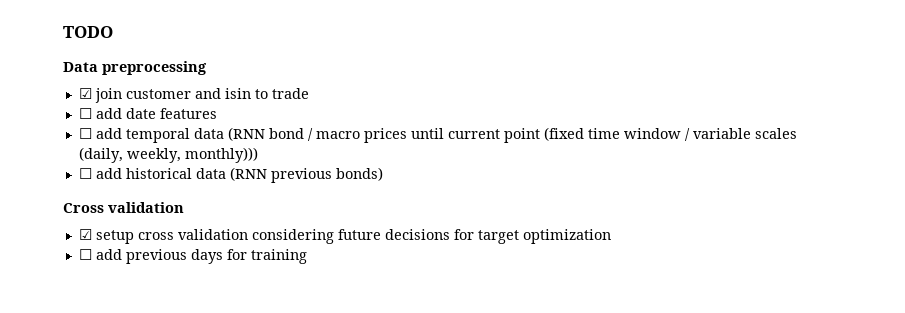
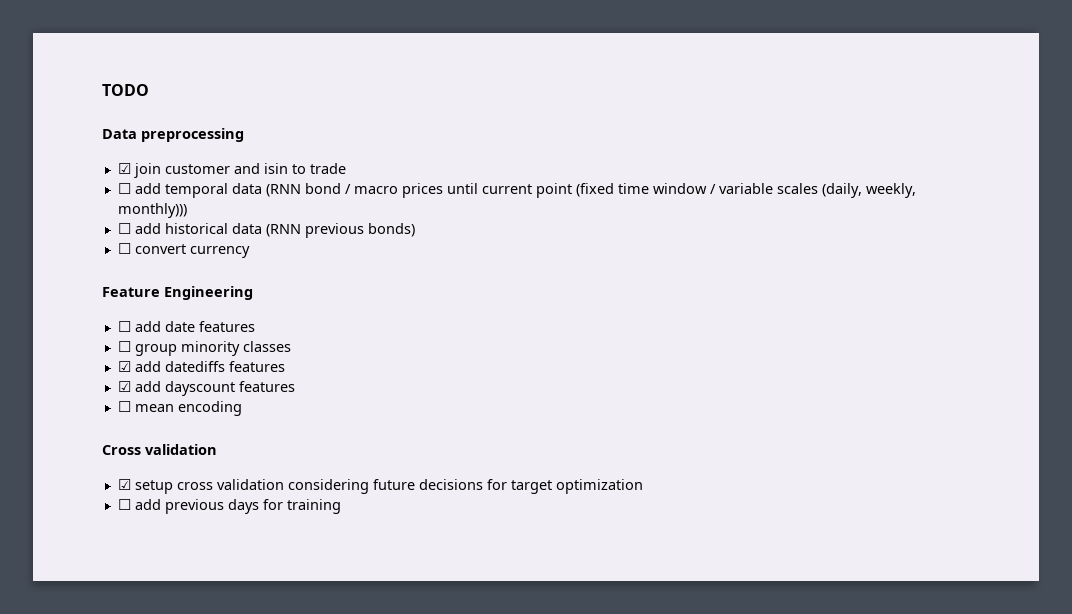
- ☐ add date features
+ ☐ convert currency
+ Feature Engineering
+ ☐ add date features
+ ☐ group minority classes
+ ☑ add datediffs features
+ ☑ add dayscount features
+ ☐ mean encoding

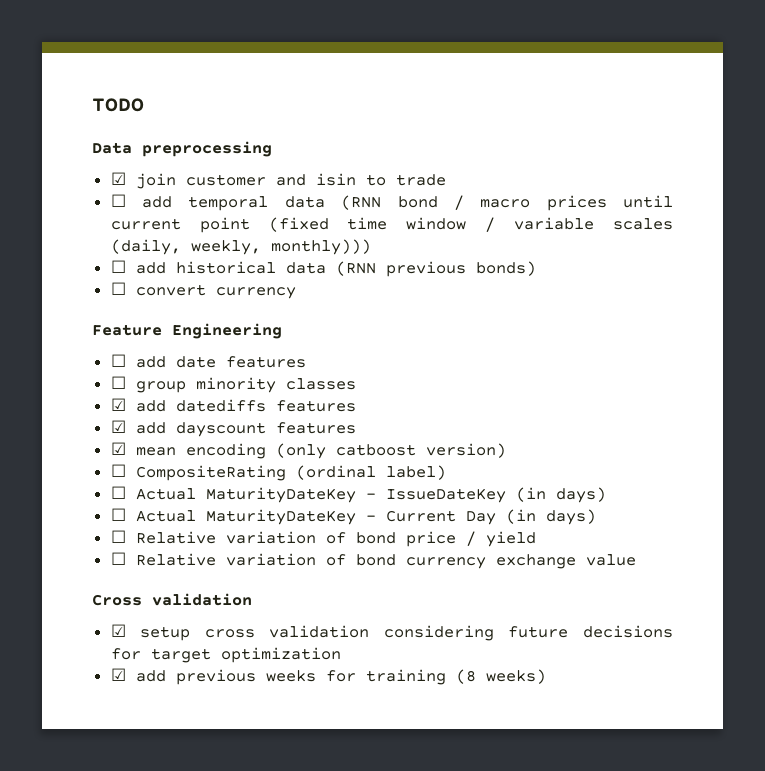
- ☐ mean encoding
+ ☑ mean encoding (only catboost version)
+ ☐ CompositeRating (ordinal label)
+ ☐ Actual MaturityDateKey - IssueDateKey (in days)
+ ☐ Actual MaturityDateKey - Current Day (in days)
+ ☐ Relative variation of bond price / yield
+ ☐ Relative variation of bond currency exchange value
- ☐ add previous days for training
+ ☑ add previous weeks for training (8 weeks)

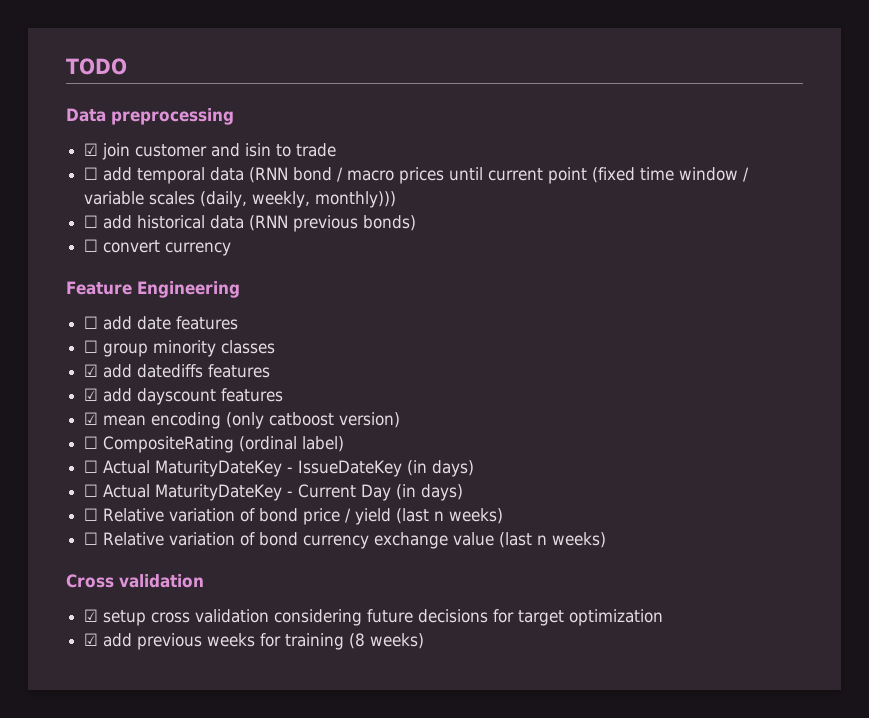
- ☐ Relative variation of bond price / yield
+ ☐ Relative variation of bond price / yield (last n weeks)
- ☐ Relative variation of bond currency exchange value
+ ☐ Relative variation of bond currency exchange value (last n weeks)

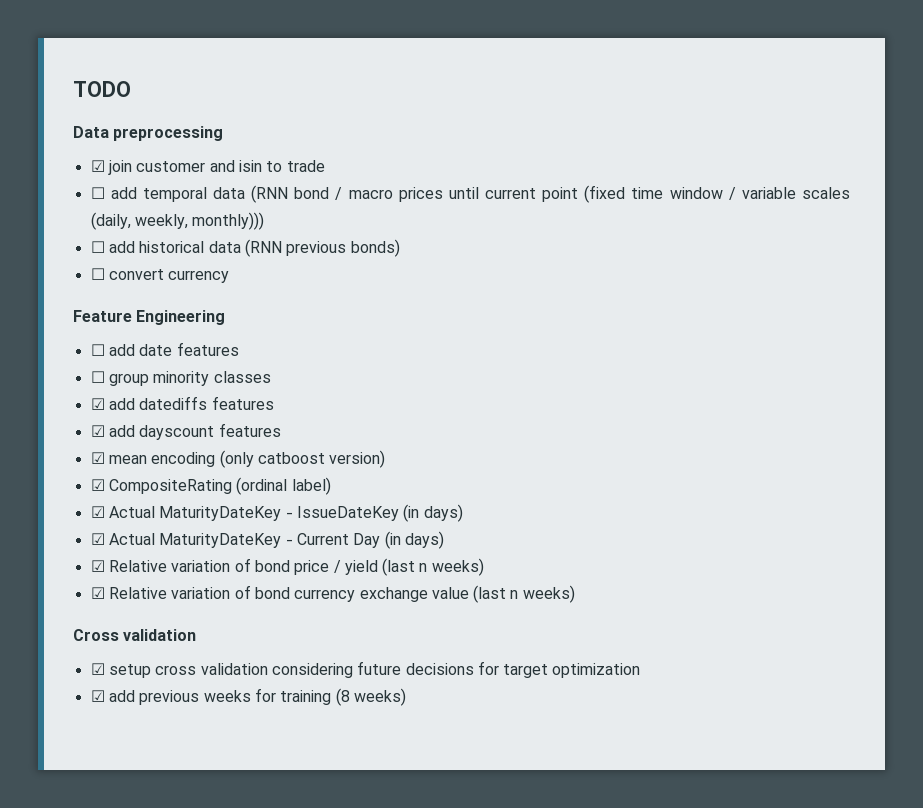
- ☐ CompositeRating (ordinal label)
+ ☑ CompositeRating (ordinal label)
- ☐ Actual MaturityDateKey - IssueDateKey (in days)
+ ☑ Actual MaturityDateKey - IssueDateKey (in days)
- ☐ Actual MaturityDateKey - Current Day (in days)
+ ☑ Actual MaturityDateKey - Current Day (in days)
- ☐ Relative variation of bond price / yield (last n weeks)
+ ☑ Relative variation of bond price / yield (last n weeks)
- ☐ Relative variation of bond currency exchange value (last n weeks)
+ ☑ Relative variation of bond currency exchange value (last n weeks)

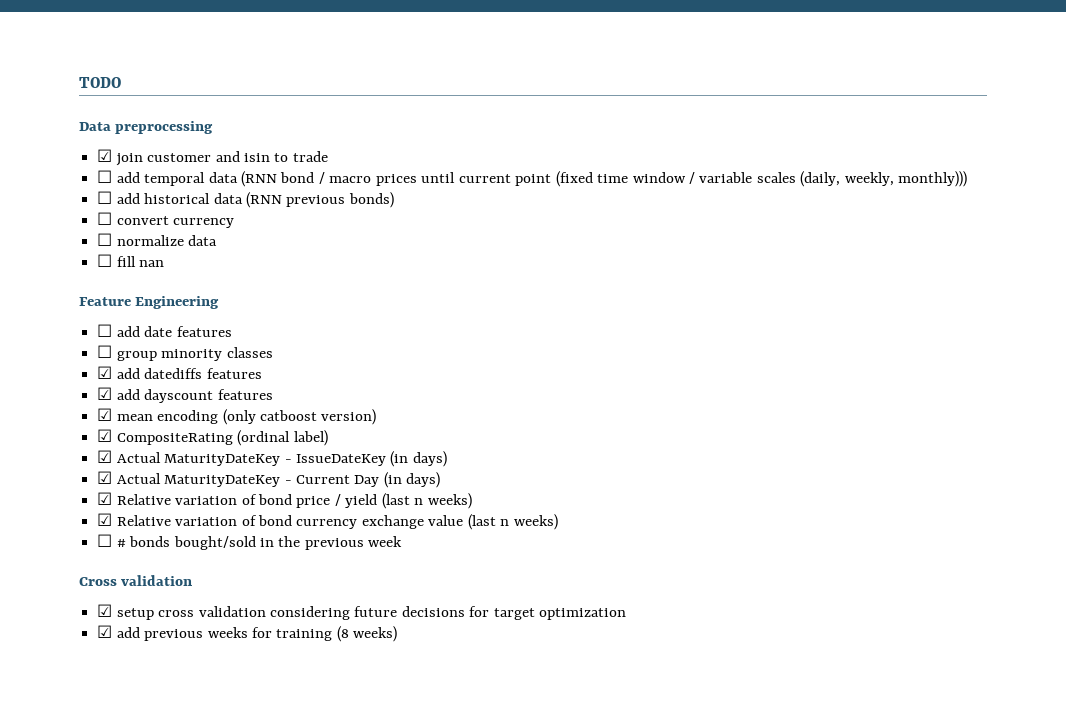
+ ☐ normalize data
+ ☐ fill nan
+ ☐ # bonds bought/sold in the previous week

